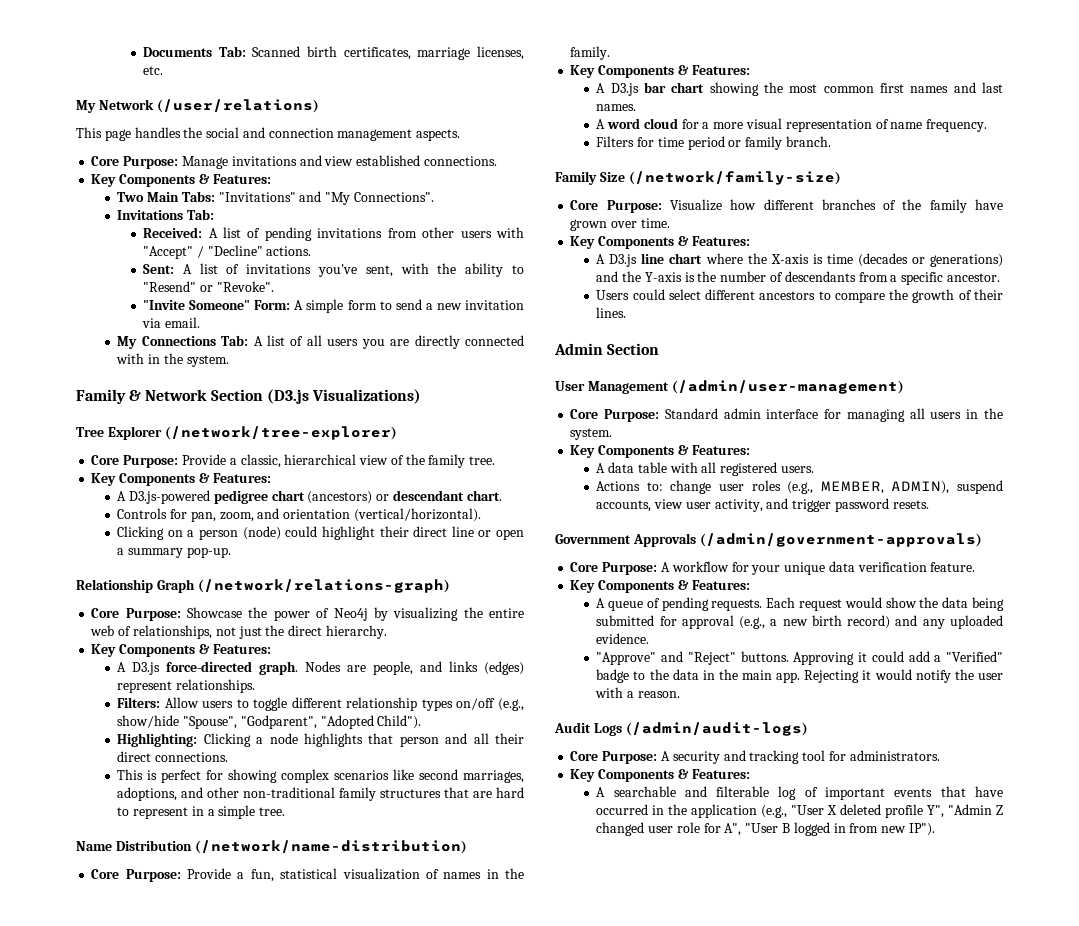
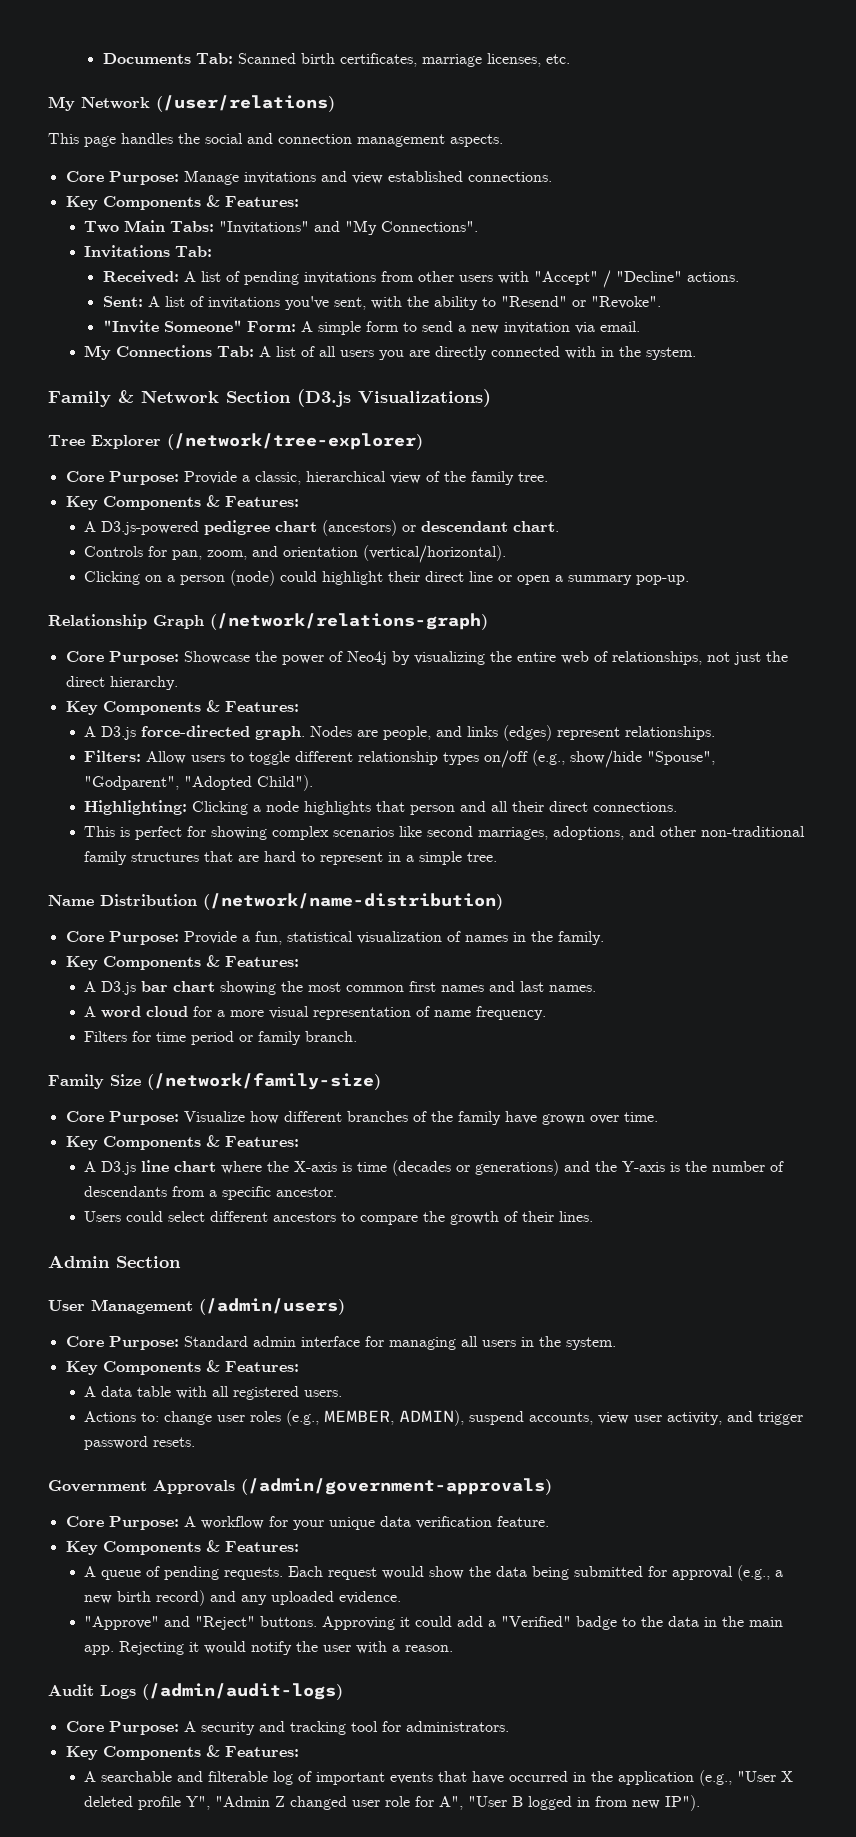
- User Management (/admin/user-management)
+ User Management (/admin/users)

